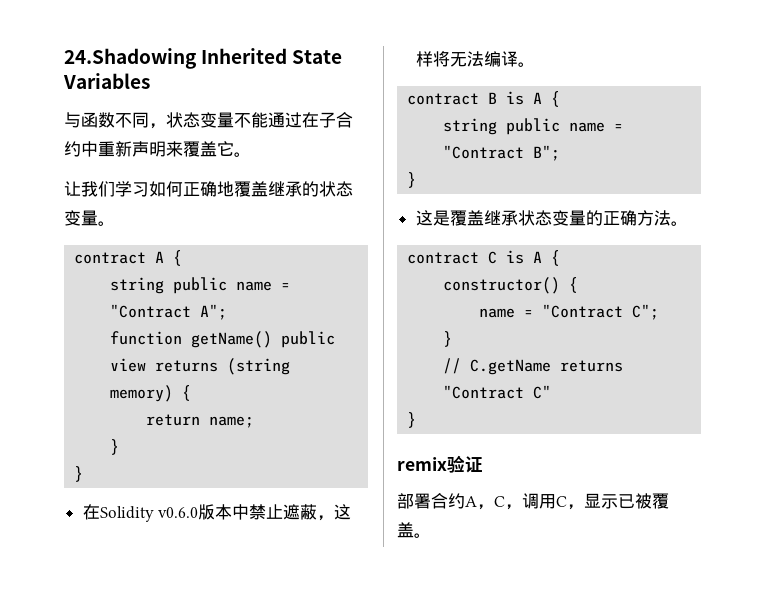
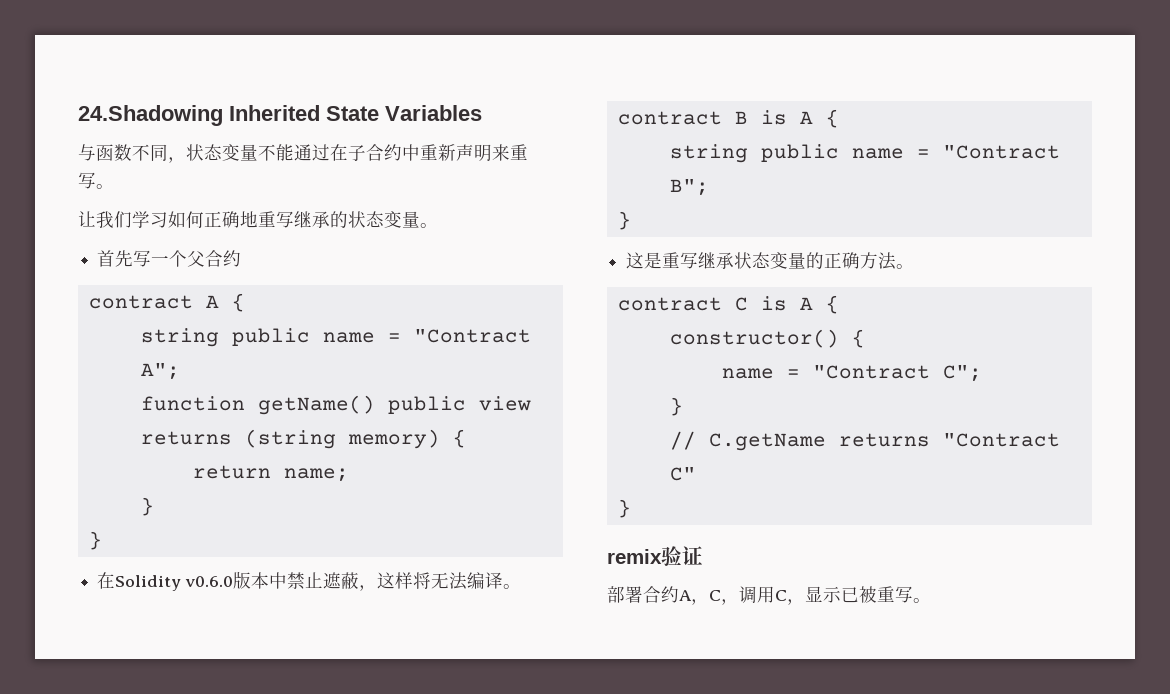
- 与函数不同，状态变量不能通过在子合约中重新声明来覆盖它。
+ 与函数不同，状态变量不能通过在子合约中重新声明来重写。
- 让我们学习如何正确地覆盖继承的状态变量。
+ 让我们学习如何正确地重写继承的状态变量。
+ 首先写一个父合约
- 这是覆盖继承状态变量的正确方法。
+ 这是重写继承状态变量的正确方法。
- 部署合约A，C，调用C，显示已被覆盖。
+ 部署合约A，C，调用C，显示已被重写。

